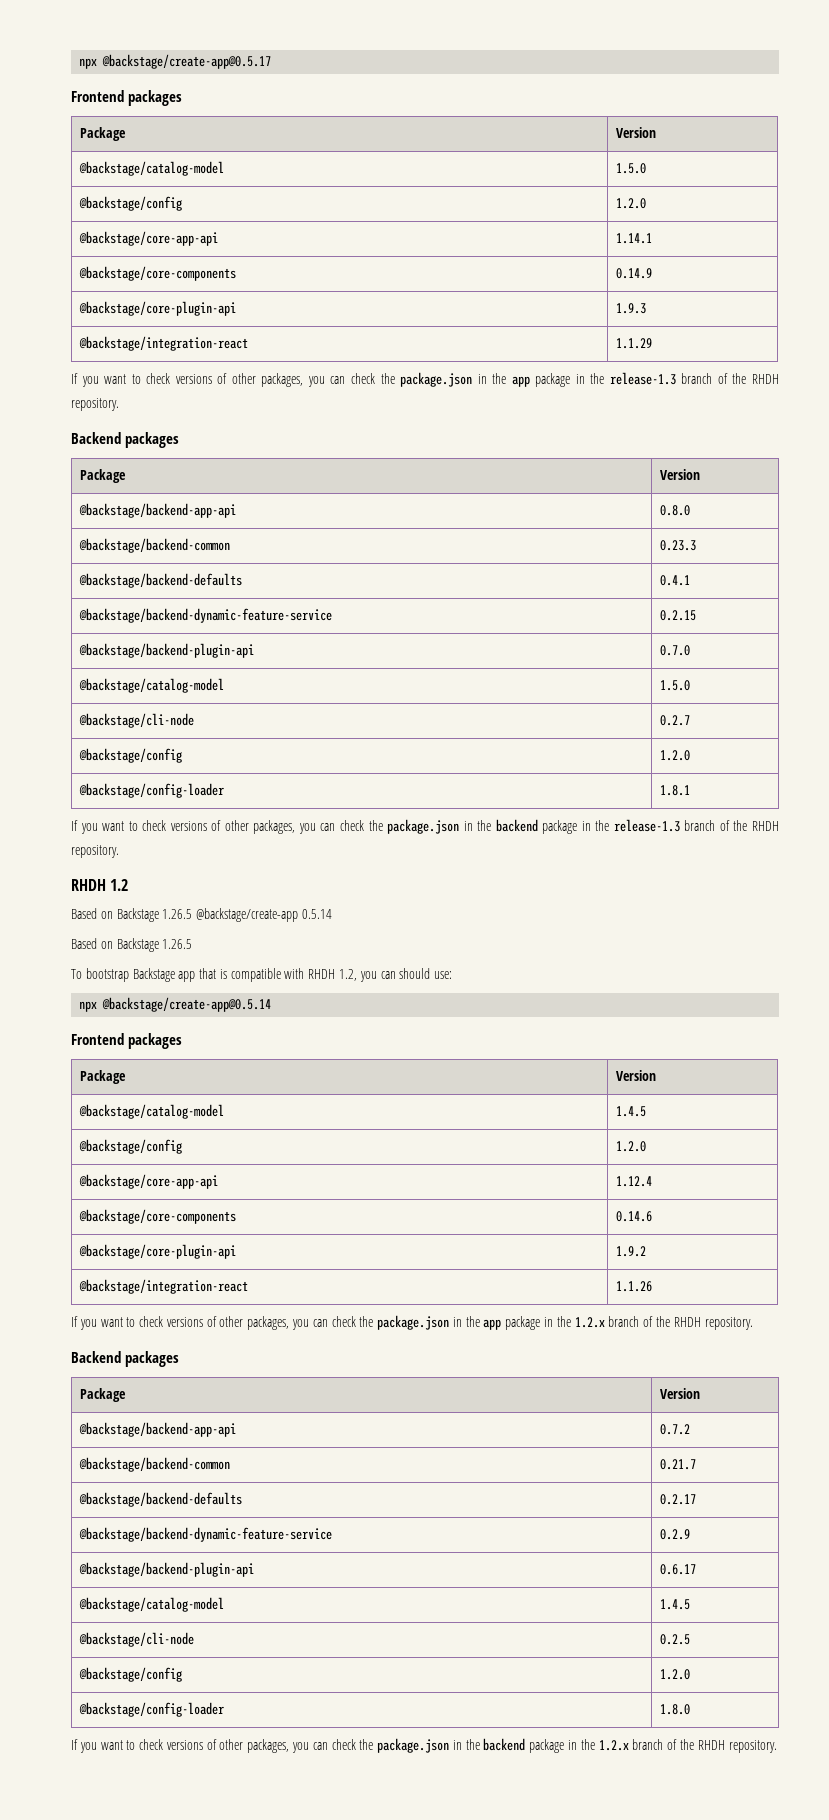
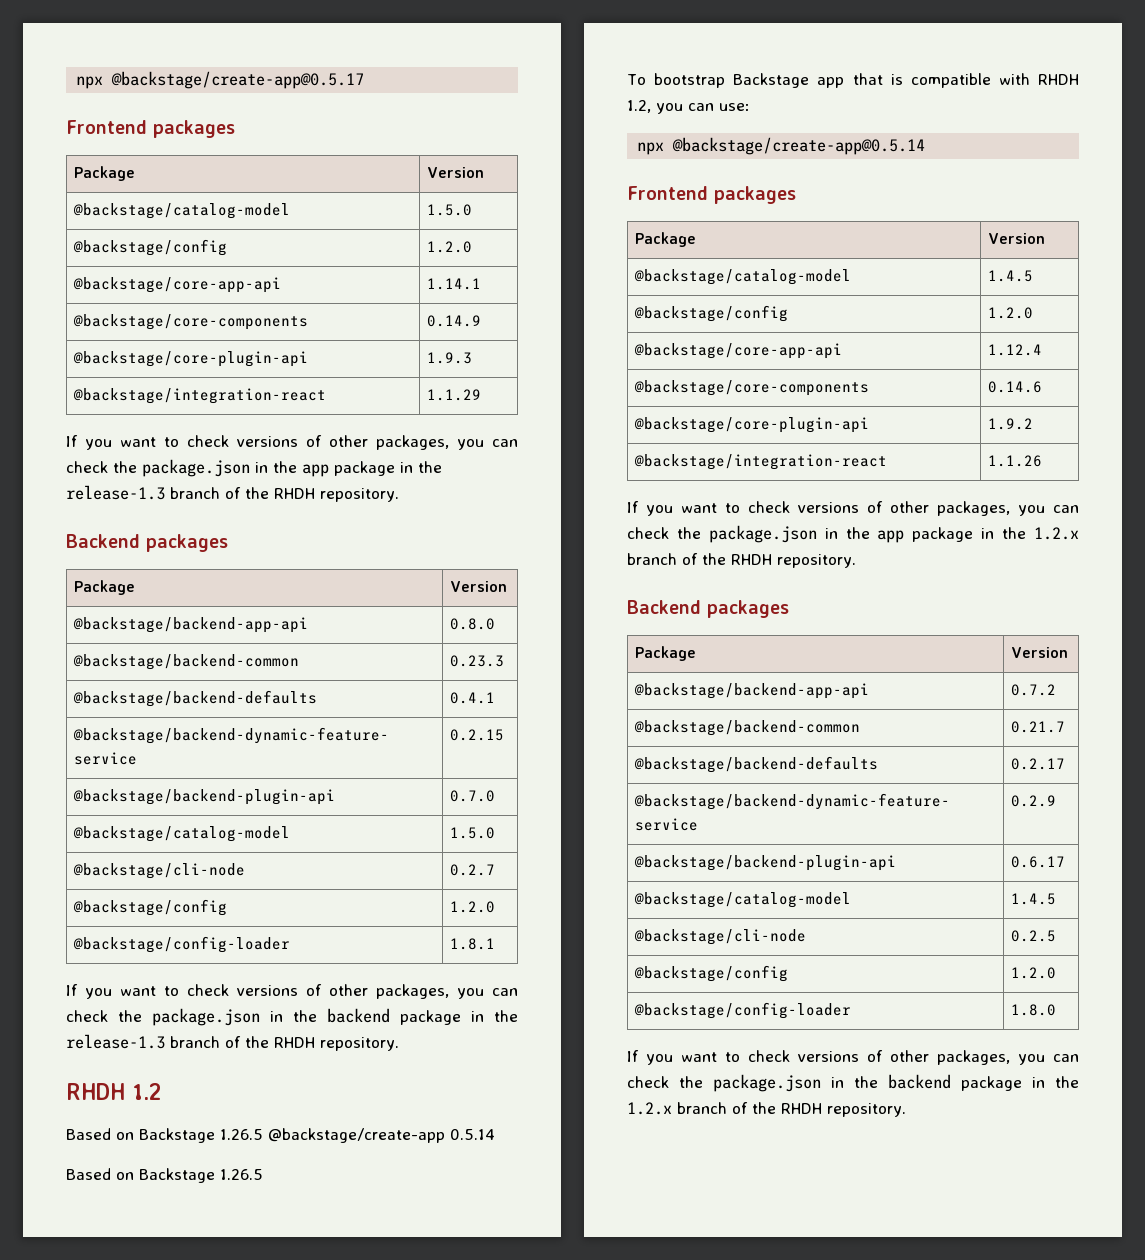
- To bootstrap Backstage app that is compatible with RHDH 1.2, you can should use:
+ To bootstrap Backstage app that is compatible with RHDH 1.2, you can use:

